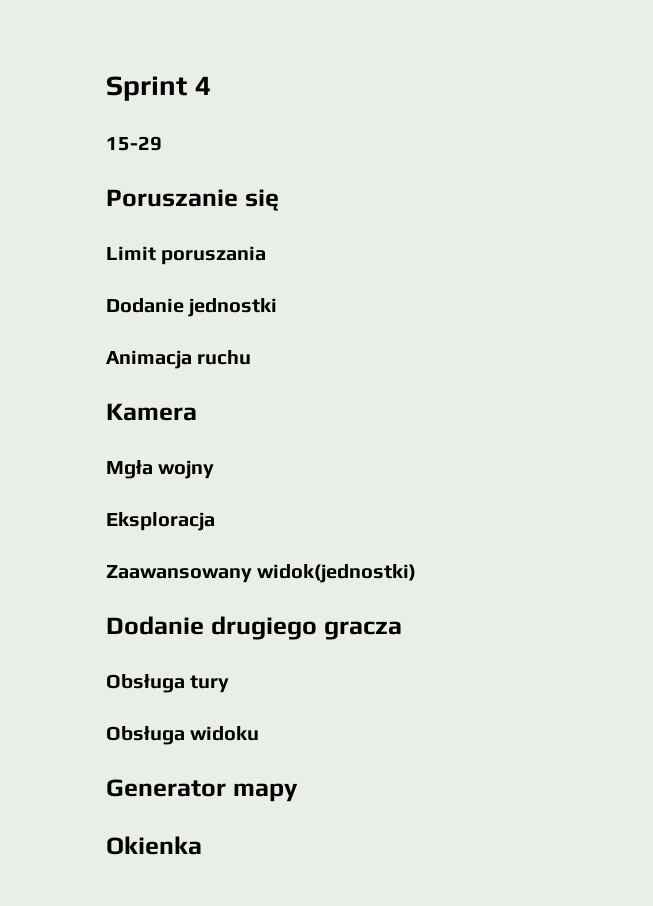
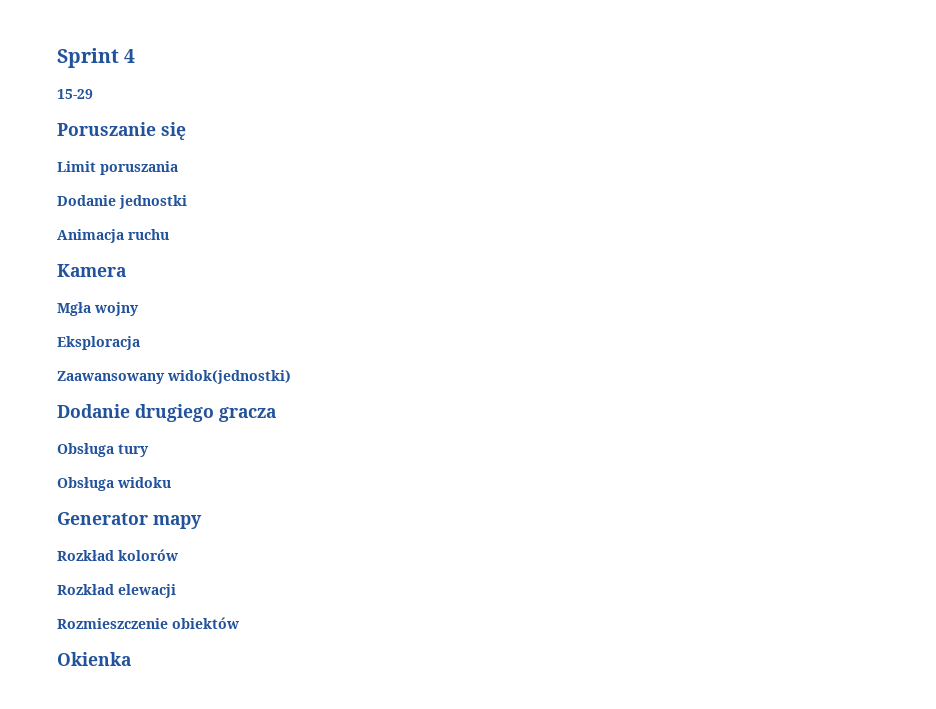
+ Rozkład kolorów
+ Rozkład elewacji
+ Rozmieszczenie obiektów

